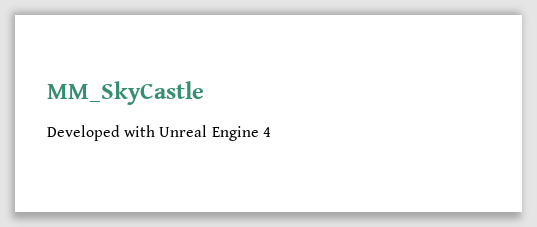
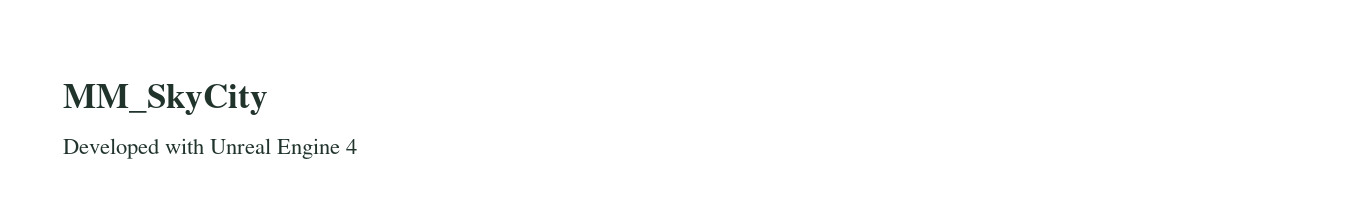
- MM_SkyCastle
+ MM_SkyCity

